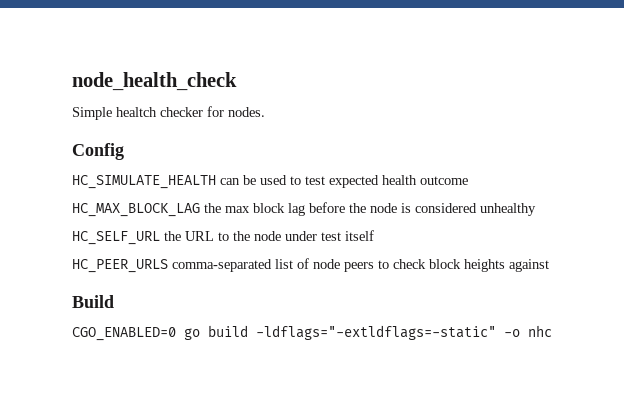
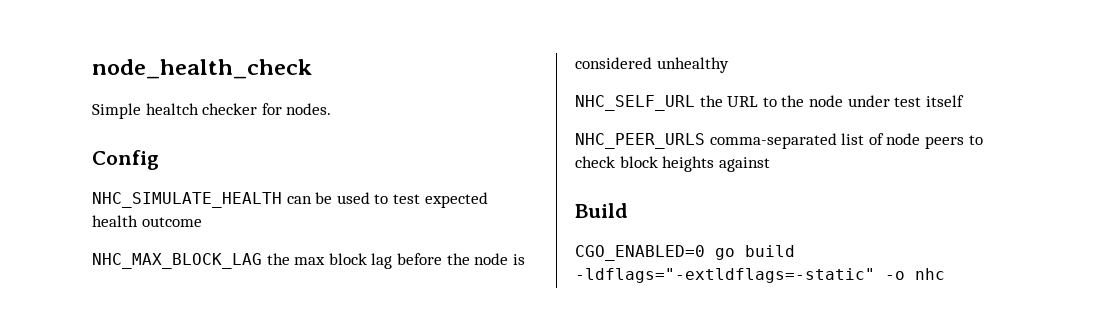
- HC_SIMULATE_HEALTH can be used to test expected health outcome
+ NHC_SIMULATE_HEALTH can be used to test expected health outcome
- HC_MAX_BLOCK_LAG the max block lag before the node is considered unhealthy
+ NHC_MAX_BLOCK_LAG the max block lag before the node is considered unhealthy
- HC_SELF_URL the URL to the node under test itself
+ NHC_SELF_URL the URL to the node under test itself
- HC_PEER_URLS comma-separated list of node peers to check block heights against
+ NHC_PEER_URLS comma-separated list of node peers to check block heights against

